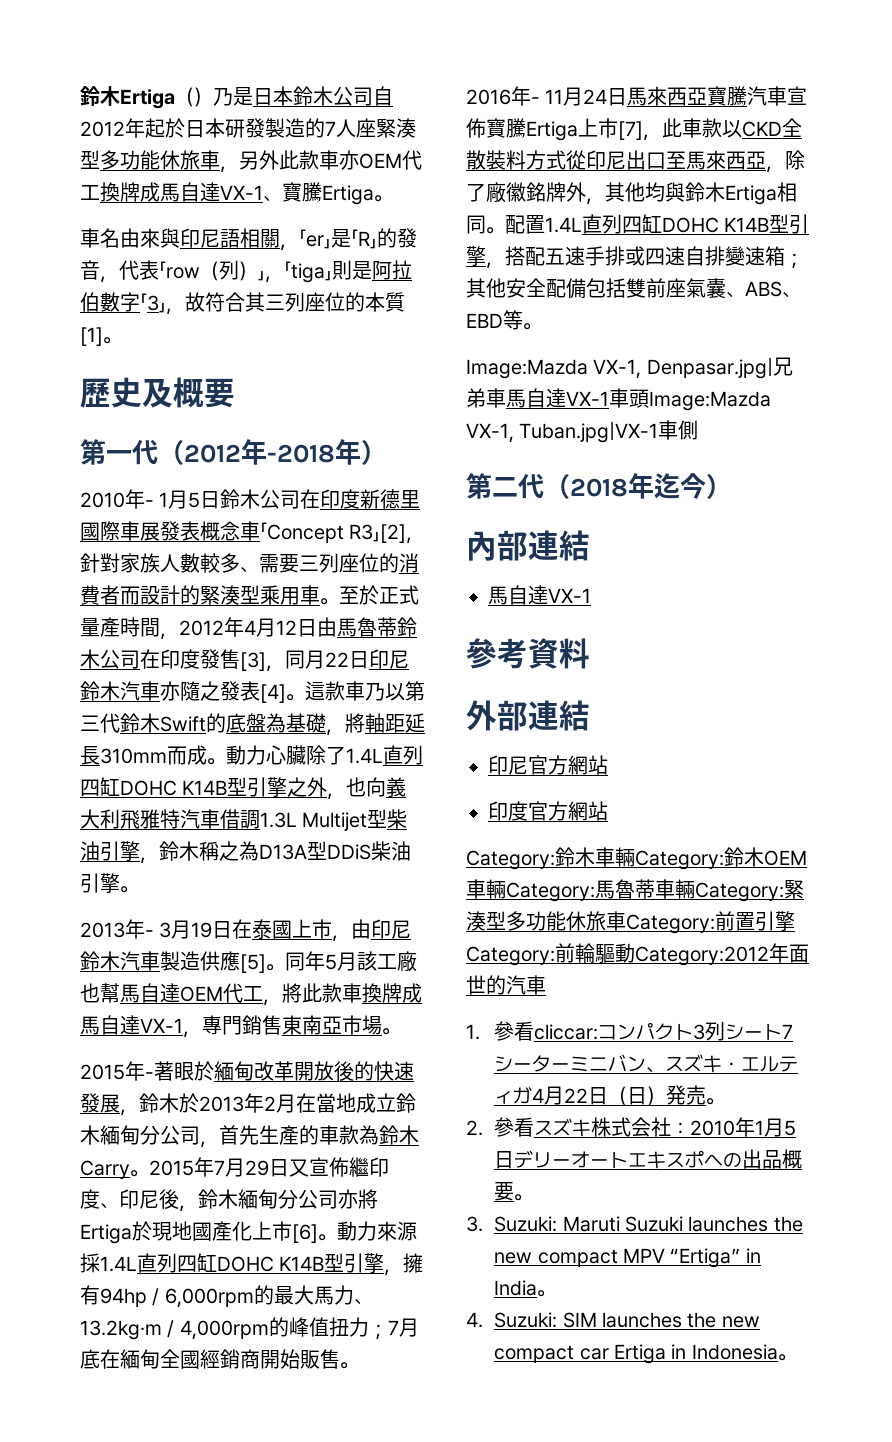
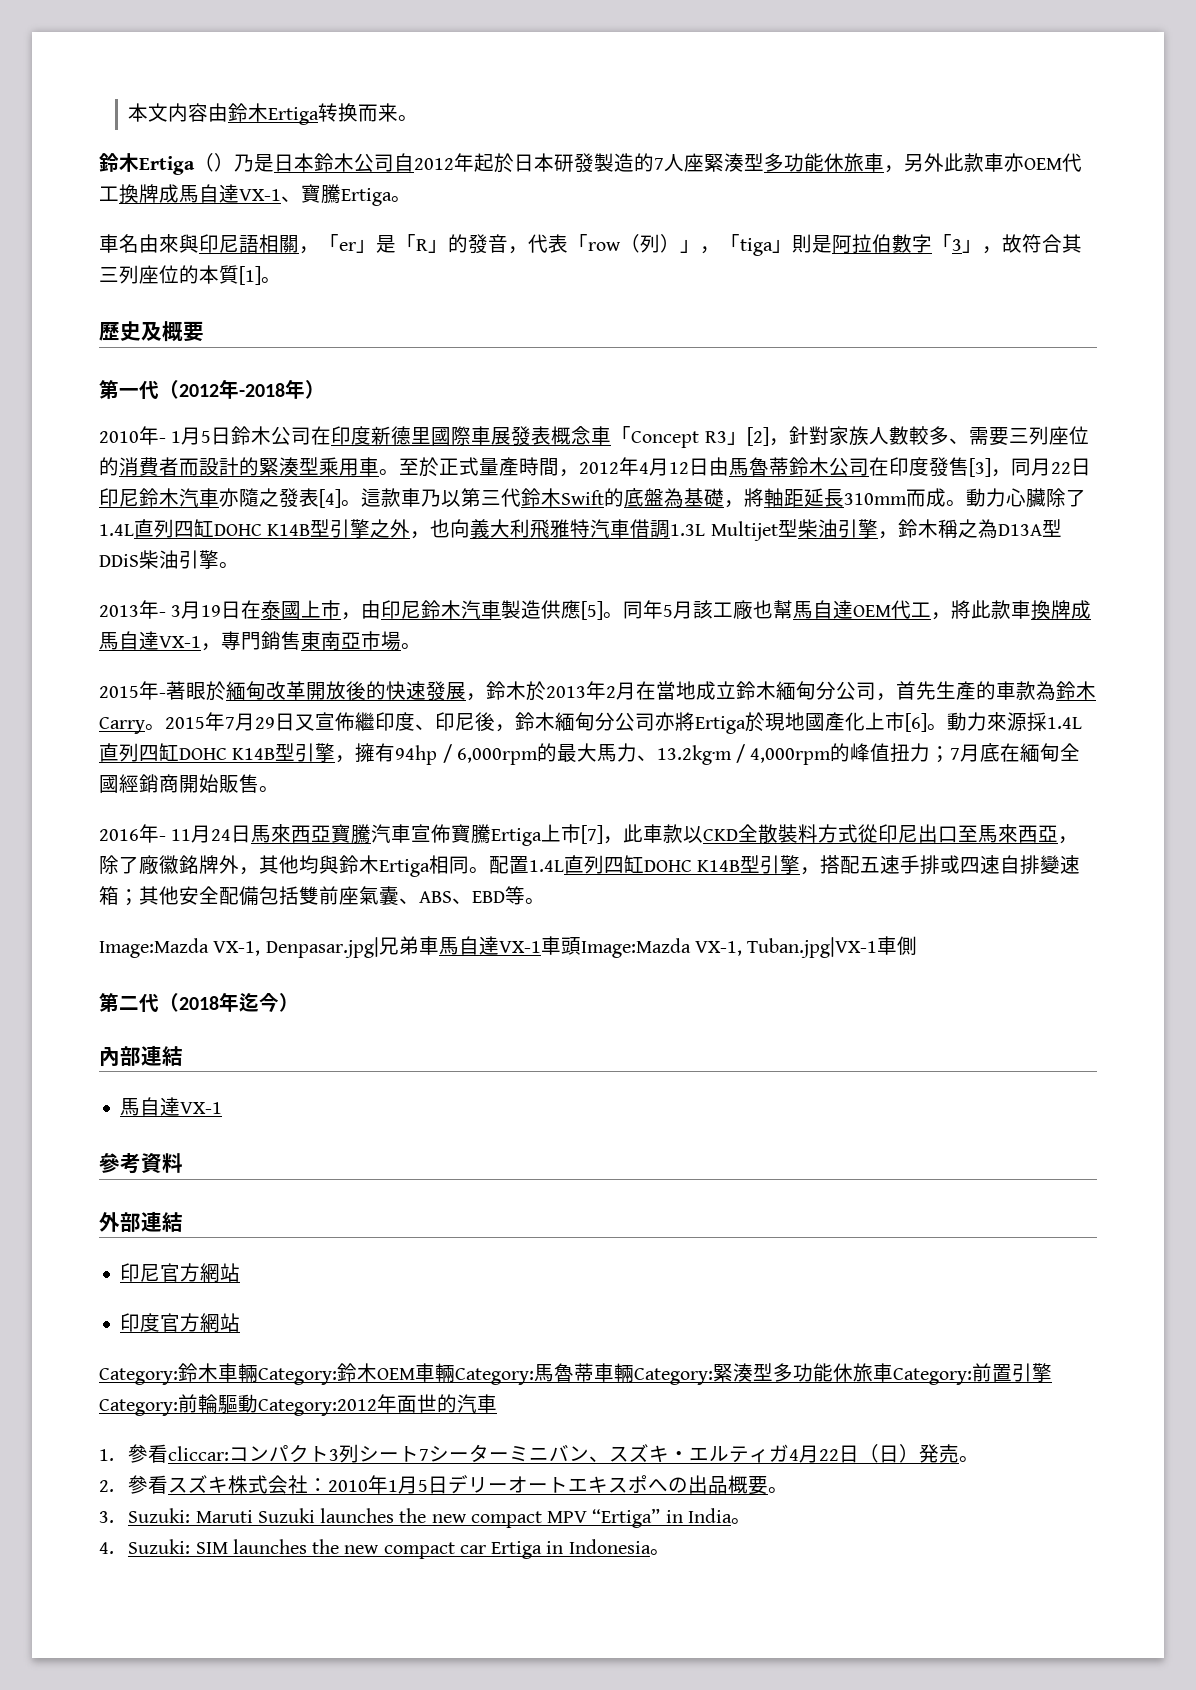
+ 本文内容由鈴木Ertiga转换而来。

